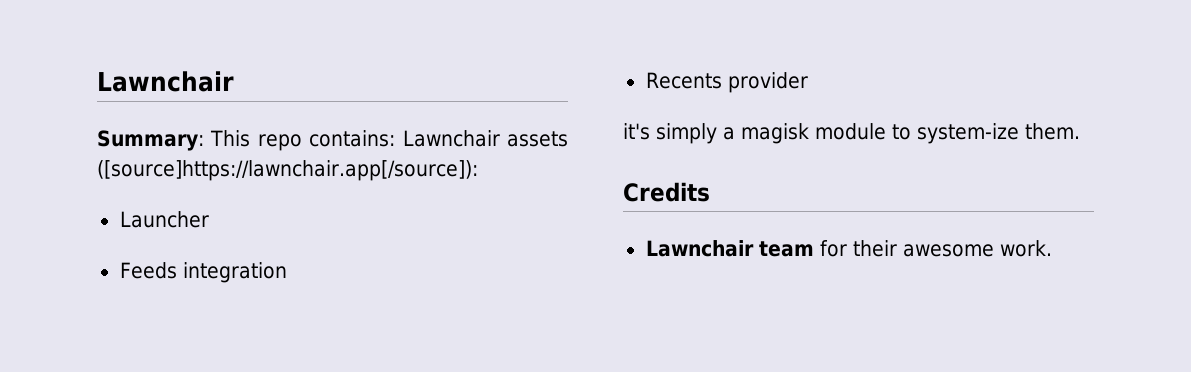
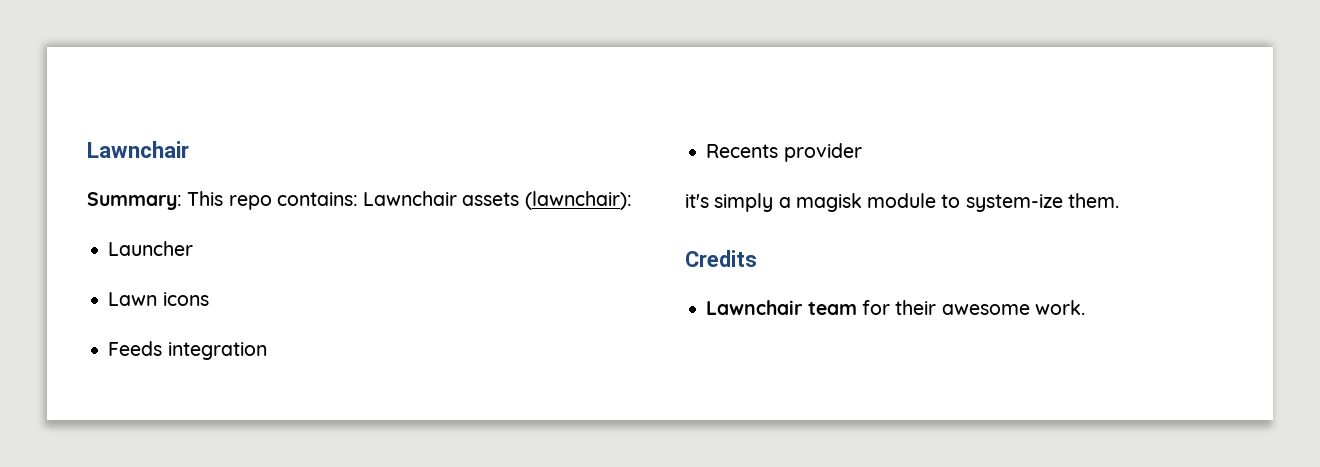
- Summary: This repo contains: Lawnchair assets ([source]https://lawnchair.app[/source]):
+ Summary: This repo contains: Lawnchair assets (lawnchair):
+ Lawn icons

